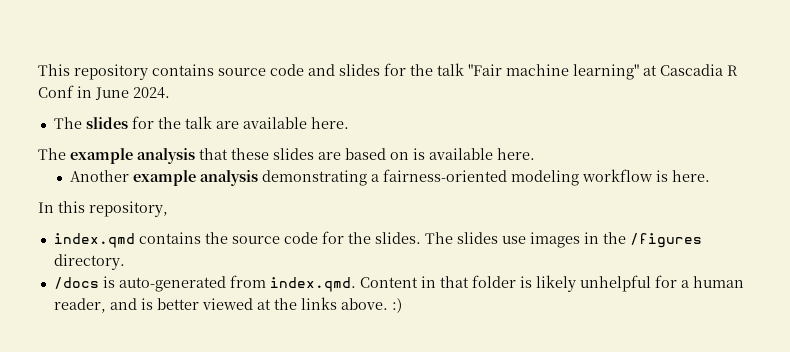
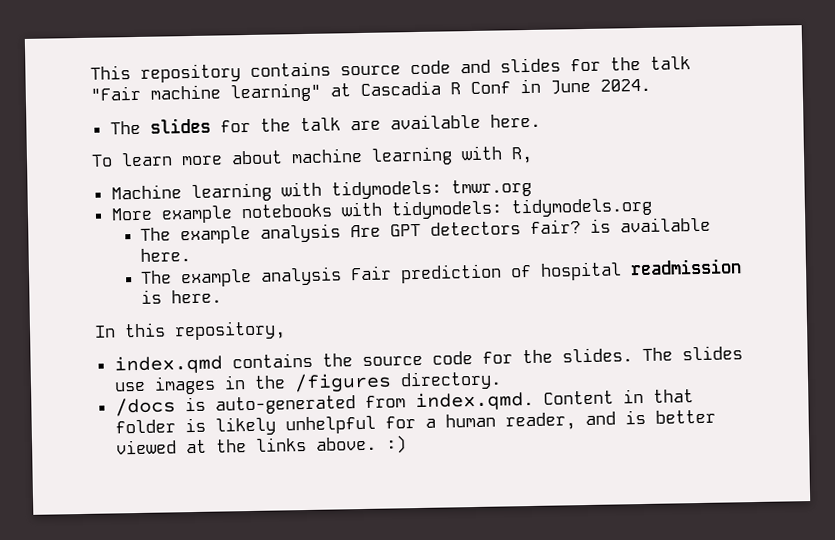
- The example analysis that these slides are based on is available here.
+ To learn more about machine learning with R,
+ Machine learning with tidymodels: tmwr.org
+ More example notebooks with tidymodels: tidymodels.org
+ The example analysis Are GPT detectors fair? is available here.
- Another example analysis demonstrating a fairness-oriented modeling workflow is here.
+ The example analysis Fair prediction of hospital readmission is here.

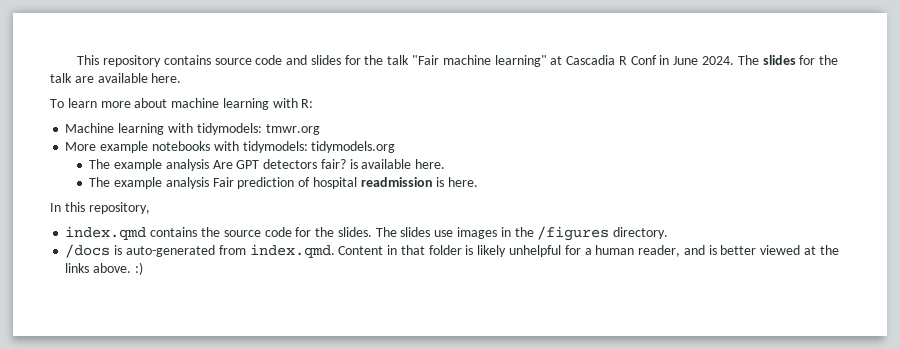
- This repository contains source code and slides for the talk "Fair machine learning" at Cascadia R Conf in June 2024.
- The slides for the talk are available here.
+ This repository contains source code and slides for the talk "Fair machine learning" at Cascadia R Conf in June 2024. The slides for the talk are available here.
- To learn more about machine learning with R,
+ To learn more about machine learning with R:

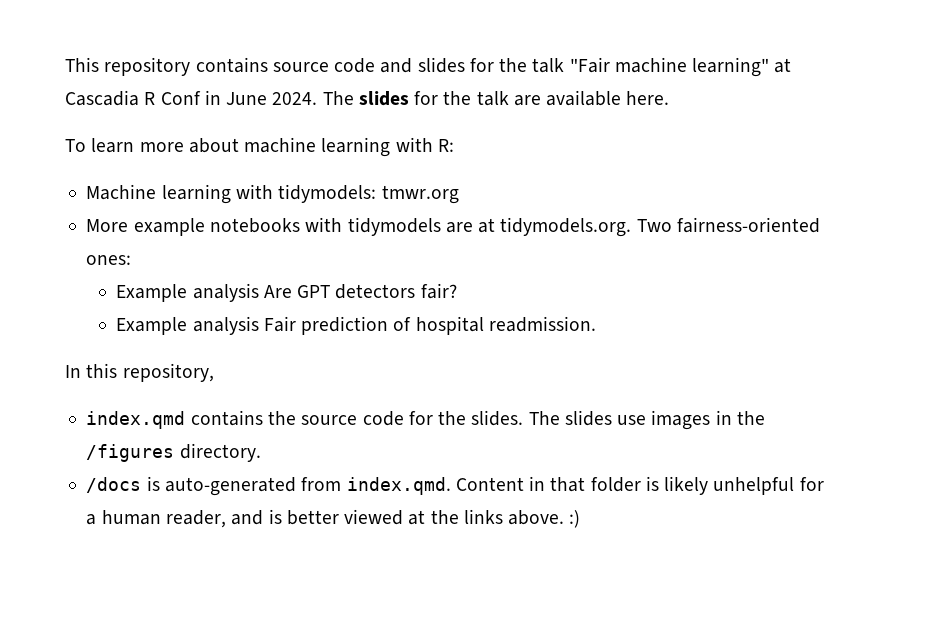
- More example notebooks with tidymodels: tidymodels.org
- The example analysis Are GPT detectors fair? is available here.
- The example analysis Fair prediction of hospital readmission is here.
+ More example notebooks with tidymodels are at tidymodels.org. Two fairness-oriented ones:
+ Example analysis Are GPT detectors fair?
+ Example analysis Fair prediction of hospital readmission.

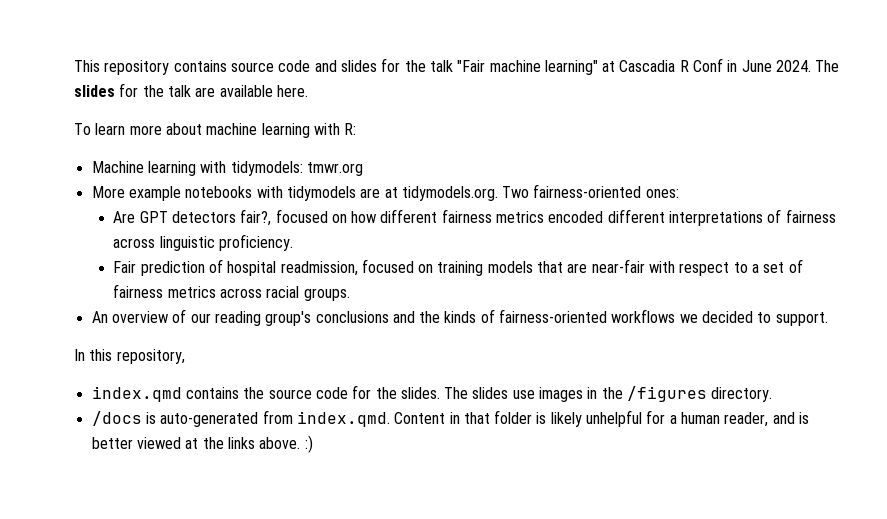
- Example analysis Are GPT detectors fair?
- Example analysis Fair prediction of hospital readmission.
+ Are GPT detectors fair?, focused on how different fairness metrics encoded different interpretations of fairness across linguistic proficiency.
+ Fair prediction of hospital readmission, focused on training models that are near-fair with respect to a set of fairness metrics across racial groups.
+ An overview of our reading group's conclusions and the kinds of fairness-oriented workflows we decided to support.

